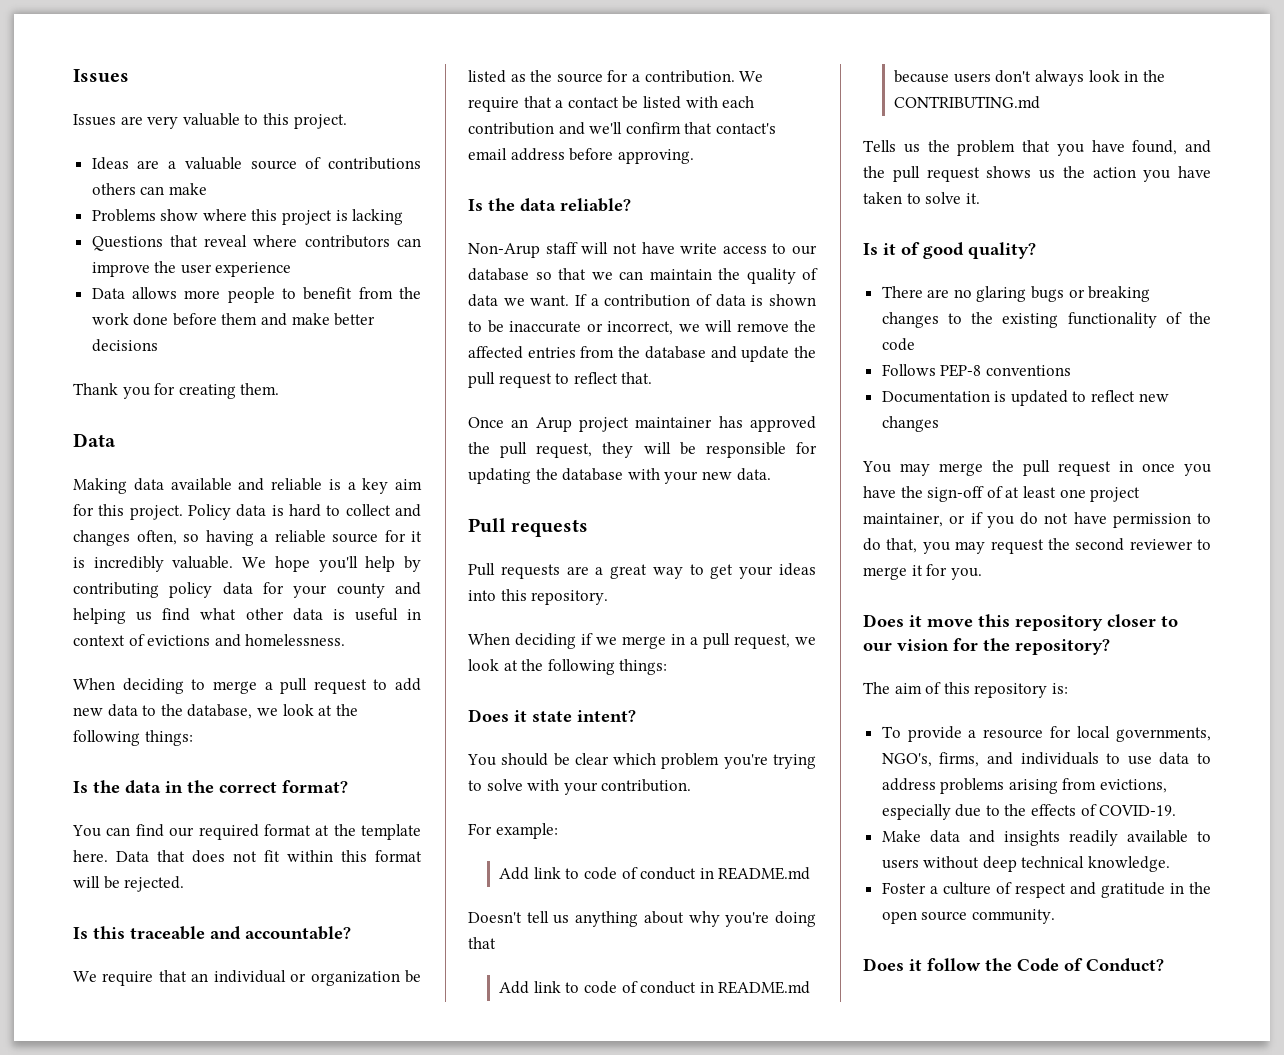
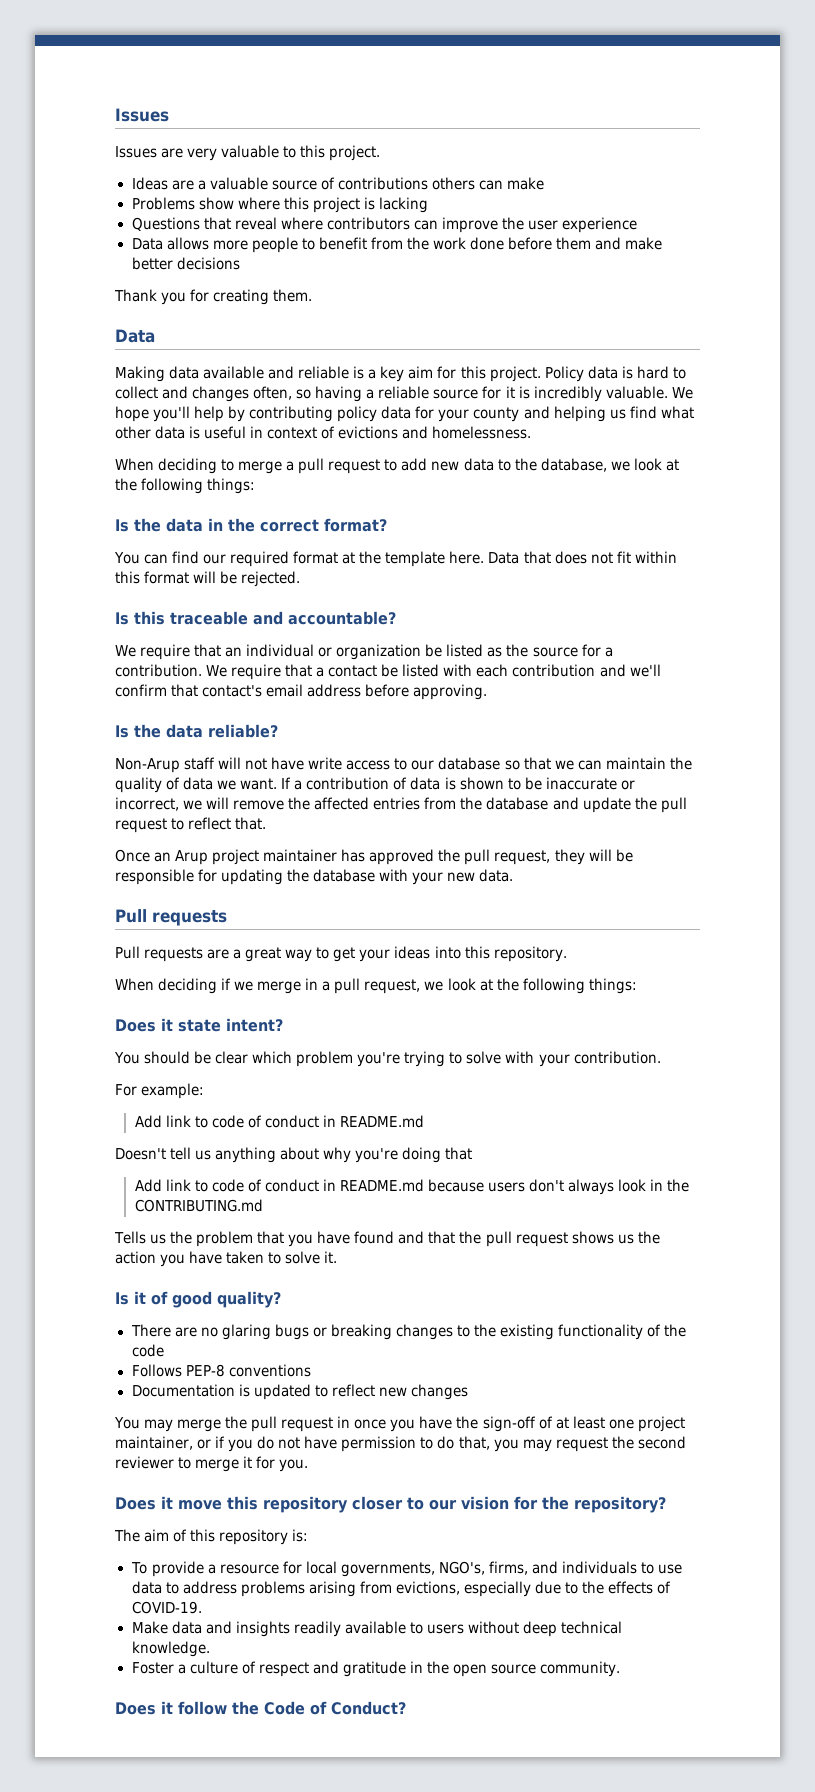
- Tells us the problem that you have found, and the pull request shows us the action you have taken to solve it.
+ Tells us the problem that you have found and that the pull request shows us the action you have taken to solve it.

